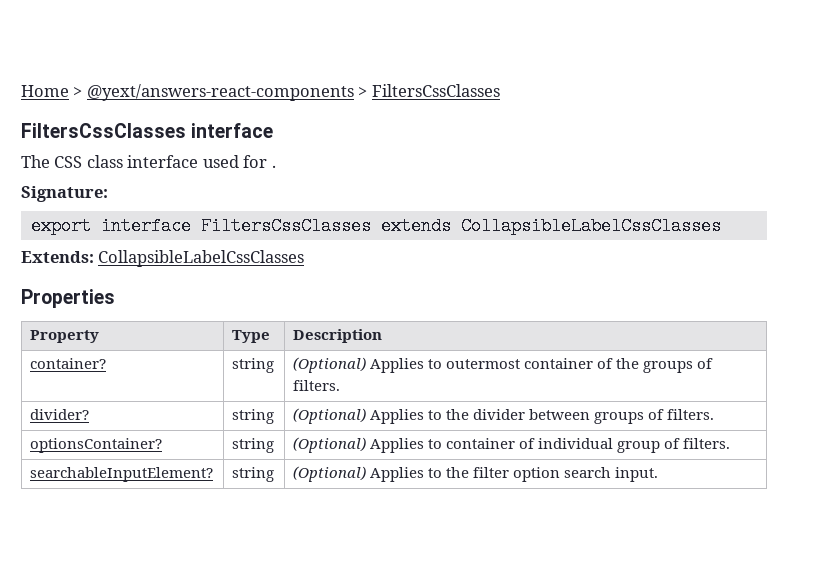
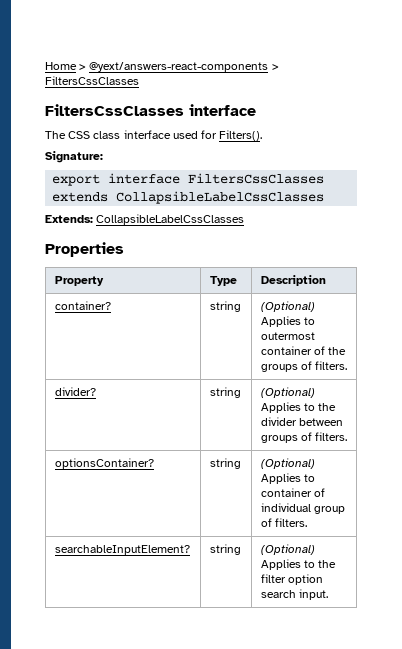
- The CSS class interface used for .
+ The CSS class interface used for Filters().

